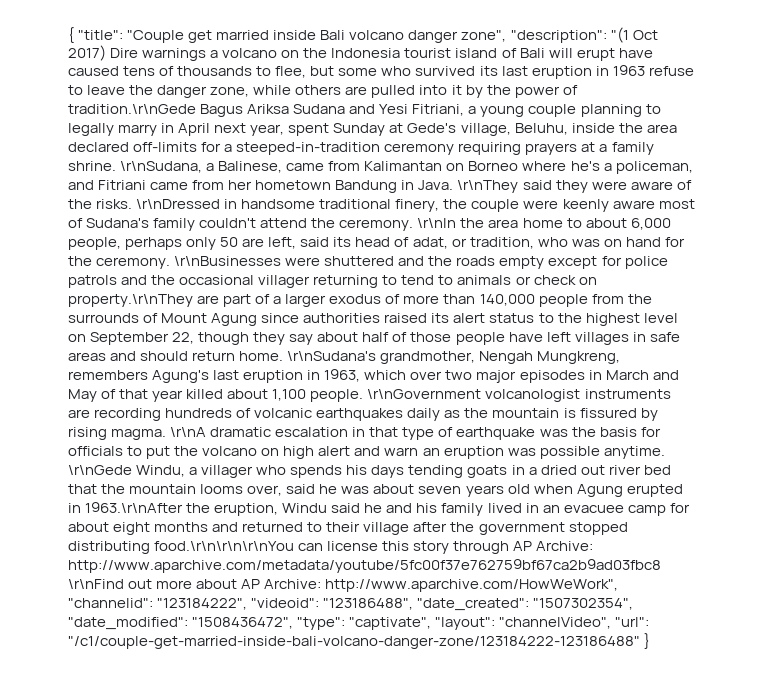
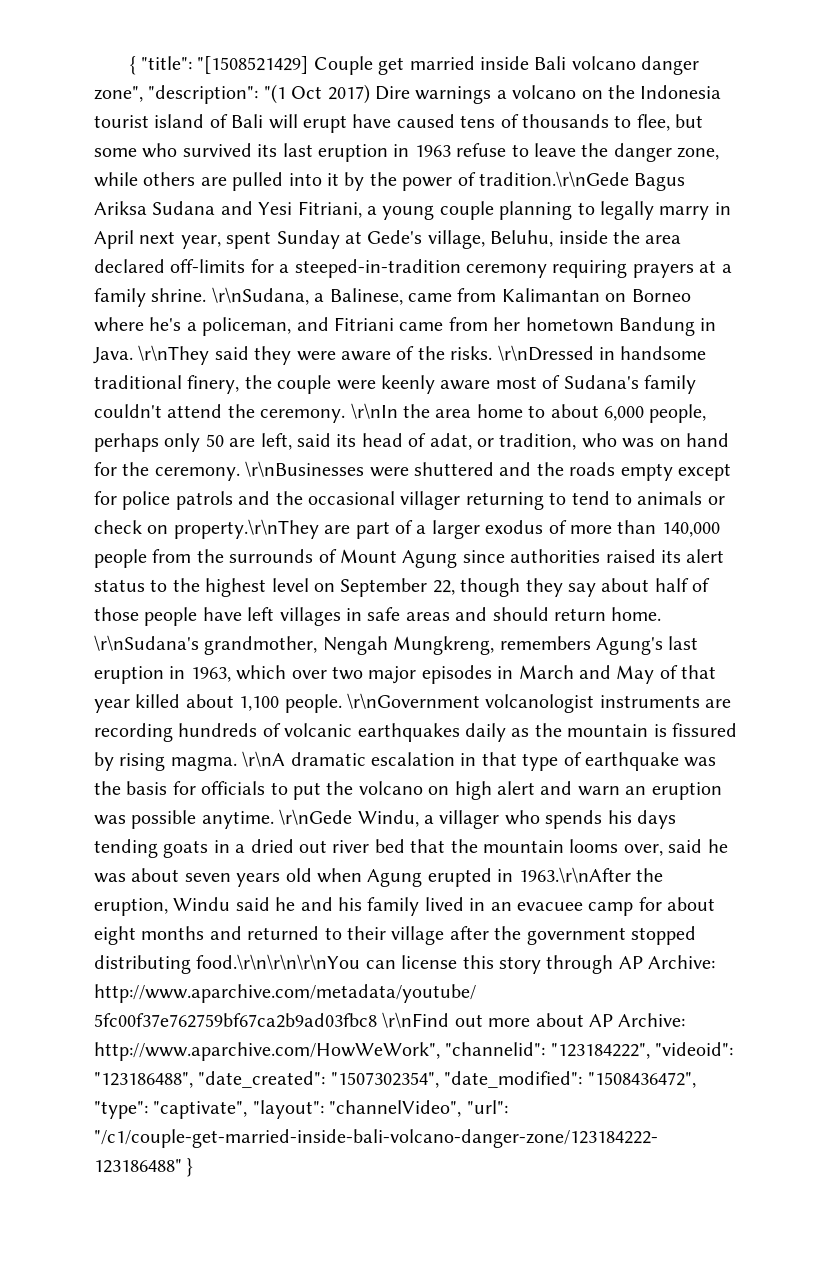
- "Couple get married inside Bali volcano danger zone", "description":
+ "[1508521429] Couple get married inside Bali volcano danger zone", "description":

